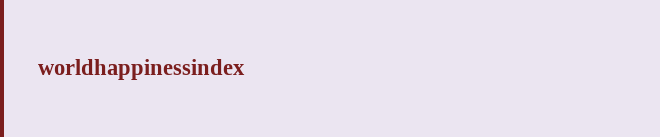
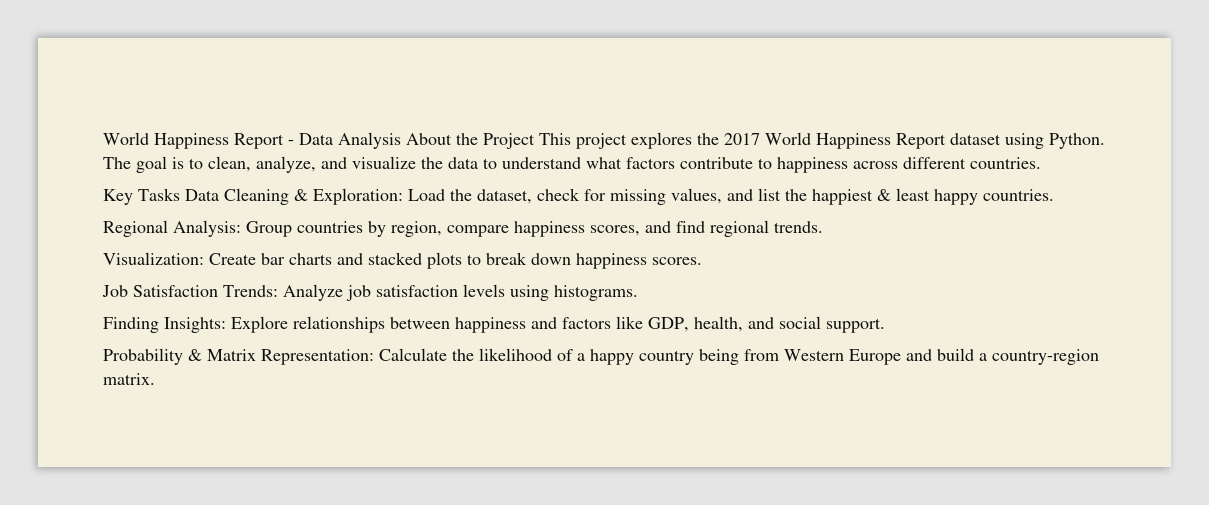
- worldhappinessindex
+ World Happiness Report - Data Analysis About the Project This project explores the 2017 World Happiness Report dataset using Python. The goal is to clean, analyze, and visualize the data to understand what factors contribute to happiness across different countries.
+ Key Tasks Data Cleaning & Exploration: Load the dataset, check for missing values, and list the happiest & least happy countries.
+ Regional Analysis: Group countries by region, compare happiness scores, and find regional trends.
+ Visualization: Create bar charts and stacked plots to break down happiness scores.
+ Job Satisfaction Trends: Analyze job satisfaction levels using histograms.
+ Finding Insights: Explore relationships between happiness and factors like GDP, health, and social support.
+ Probability & Matrix Representation: Calculate the likelihood of a happy country being from Western Europe and build a country-region matrix.

